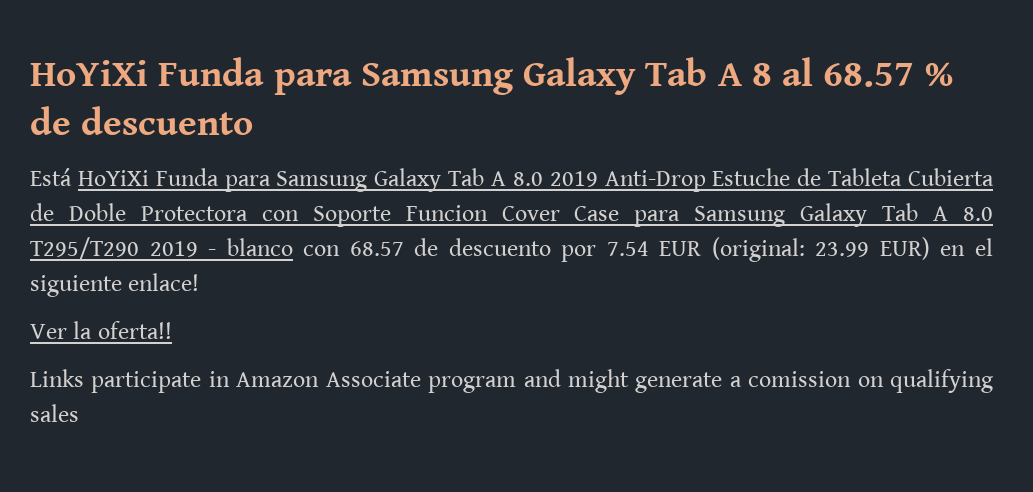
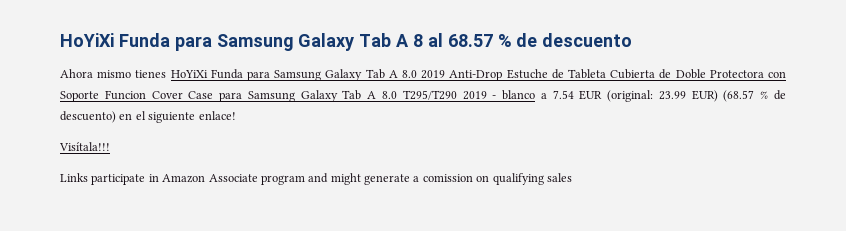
- Está HoYiXi Funda para Samsung Galaxy Tab A 8.0 2019 Anti-Drop Estuche de Tableta Cubierta de Doble Protectora con Soporte Funcion Cover Case para Samsung Galaxy Tab A 8.0 T295/T290 2019 - blanco con 68.57 de descuento por 7.54 EUR (original: 23.99 EUR) en el siguiente enlace!
+ Ahora mismo tienes HoYiXi Funda para Samsung Galaxy Tab A 8.0 2019 Anti-Drop Estuche de Tableta Cubierta de Doble Protectora con Soporte Funcion Cover Case para Samsung Galaxy Tab A 8.0 T295/T290 2019 - blanco a 7.54 EUR (original: 23.99 EUR) (68.57 % de descuento) en el siguiente enlace!
- Ver la oferta!!
+ Visítala!!!

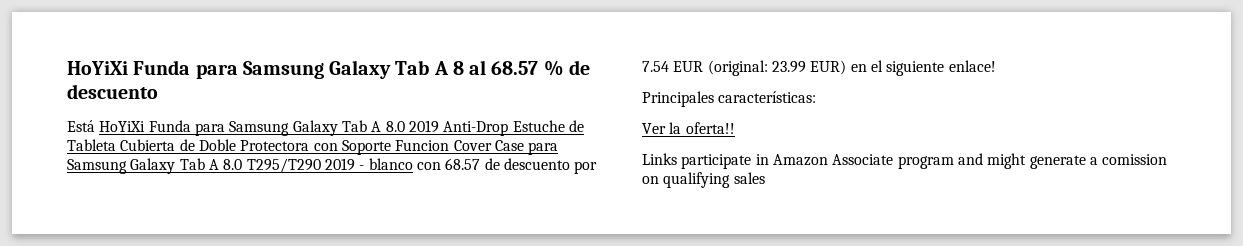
- Ahora mismo tienes HoYiXi Funda para Samsung Galaxy Tab A 8.0 2019 Anti-Drop Estuche de Tableta Cubierta de Doble Protectora con Soporte Funcion Cover Case para Samsung Galaxy Tab A 8.0 T295/T290 2019 - blanco a 7.54 EUR (original: 23.99 EUR) (68.57 % de descuento) en el siguiente enlace!
+ Está HoYiXi Funda para Samsung Galaxy Tab A 8.0 2019 Anti-Drop Estuche de Tableta Cubierta de Doble Protectora con Soporte Funcion Cover Case para Samsung Galaxy Tab A 8.0 T295/T290 2019 - blanco con 68.57 de descuento por 7.54 EUR (original: 23.99 EUR) en el siguiente enlace!
- Visítala!!!
+ Principales características:
+ Ver la oferta!!

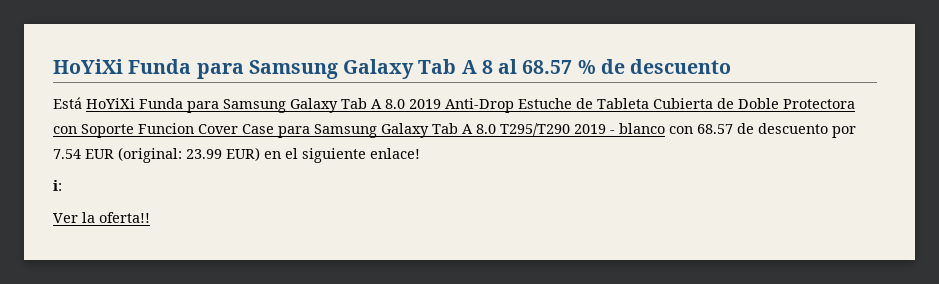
- Principales características:
+ ℹ:
- Links participate in Amazon Associate program and might generate a comission on qualifying sales

